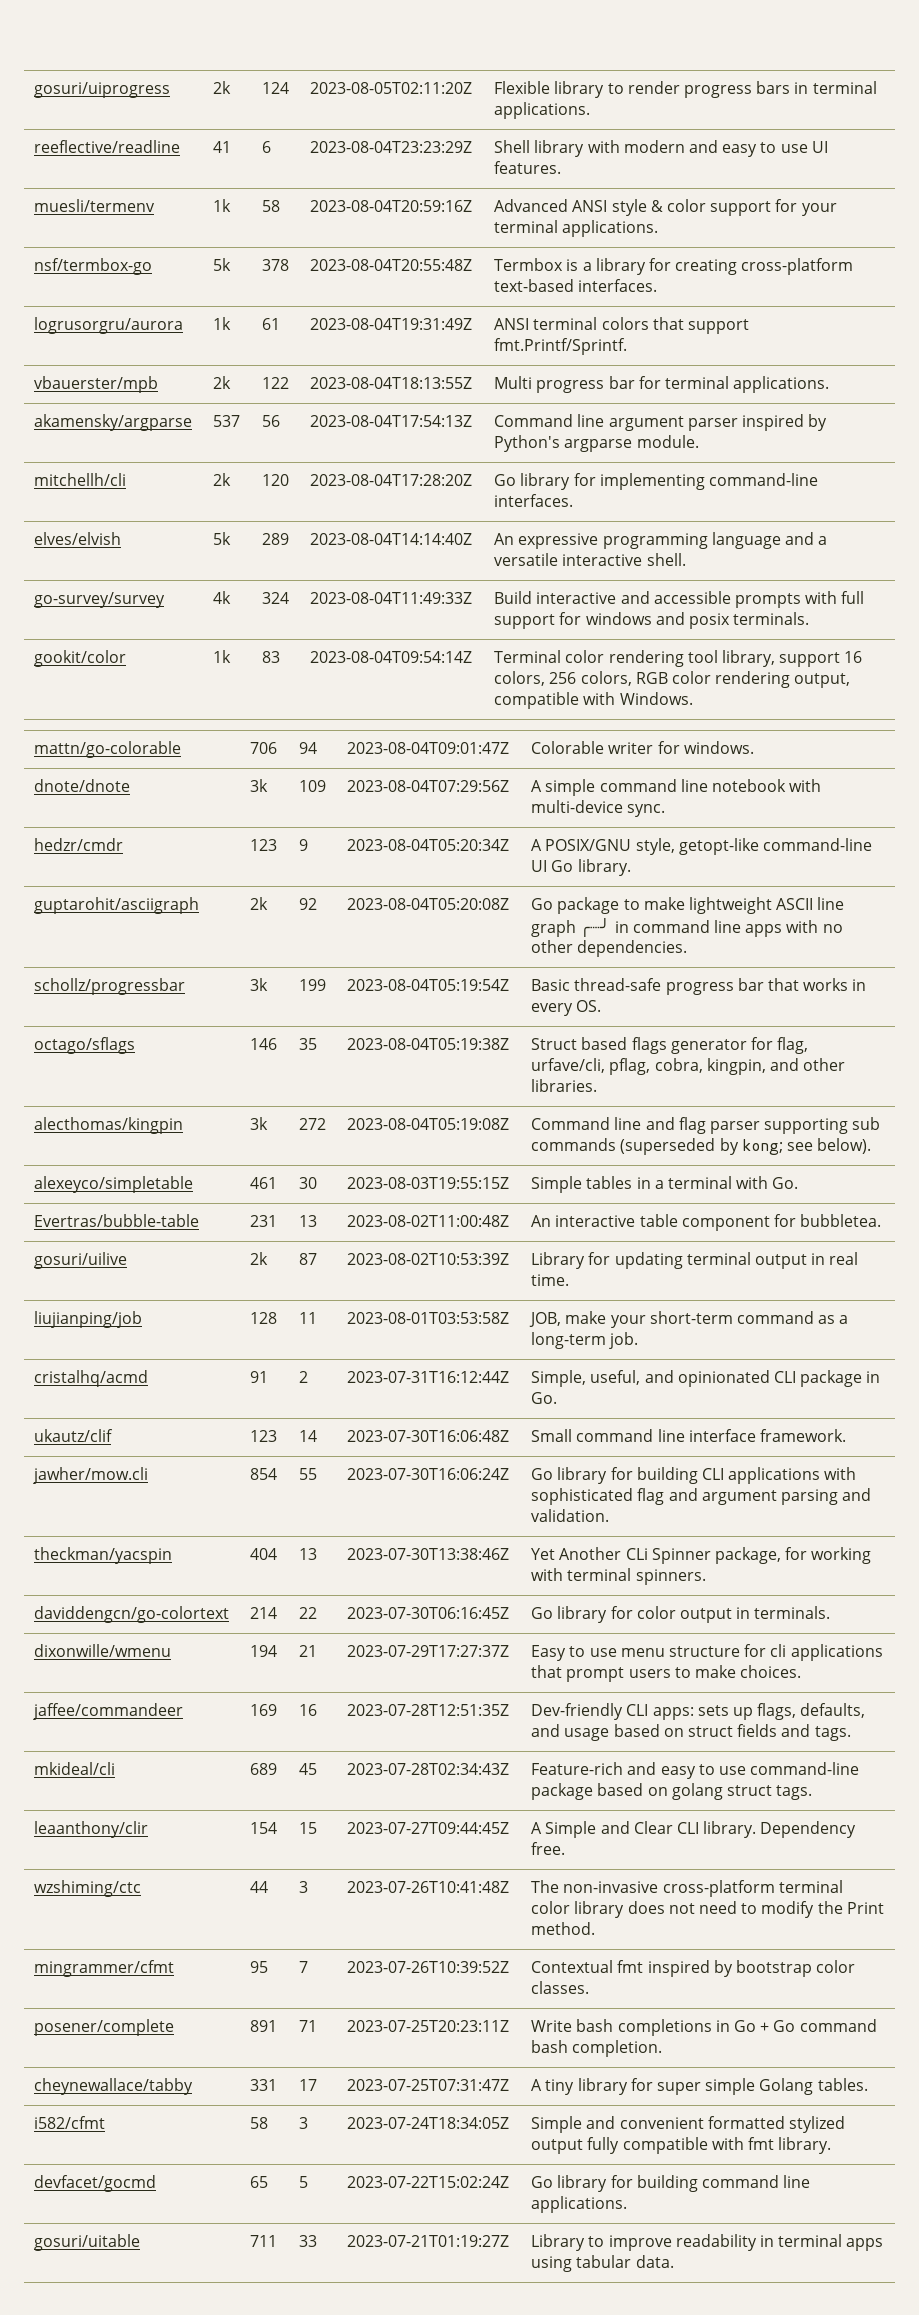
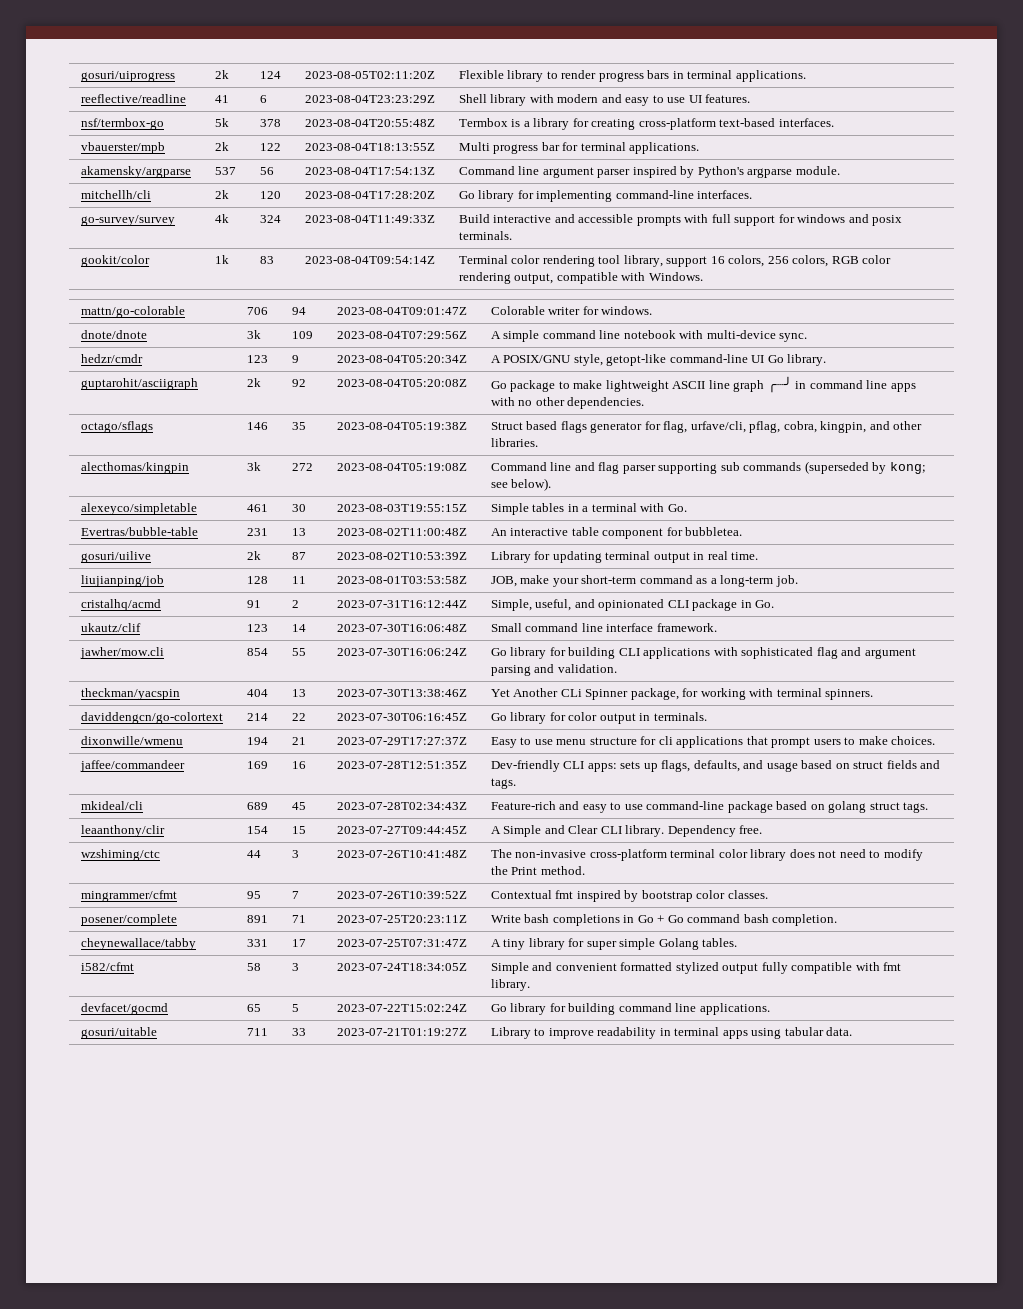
- muesli/termenv | 1k | 58 | 2023-08-04T20:59:16Z | Advanced ANSI style & color support for your terminal applications.
- logrusorgru/aurora | 1k | 61 | 2023-08-04T19:31:49Z | ANSI terminal colors that support fmt.Printf/Sprintf.
- elves/elvish | 5k | 289 | 2023-08-04T14:14:40Z | An expressive programming language and a versatile interactive shell.
- schollz/progressbar | 3k | 199 | 2023-08-04T05:19:54Z | Basic thread-safe progress bar that works in every OS.

